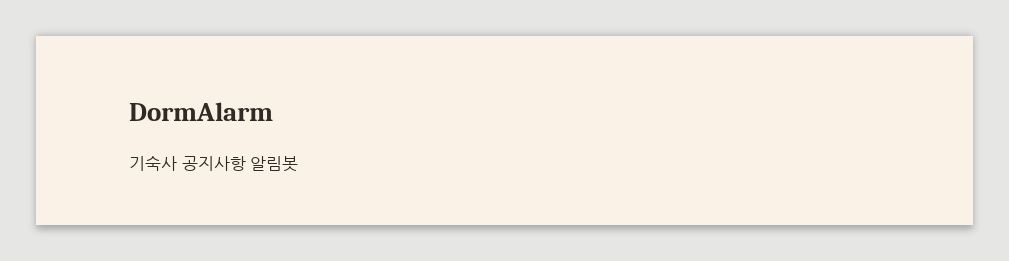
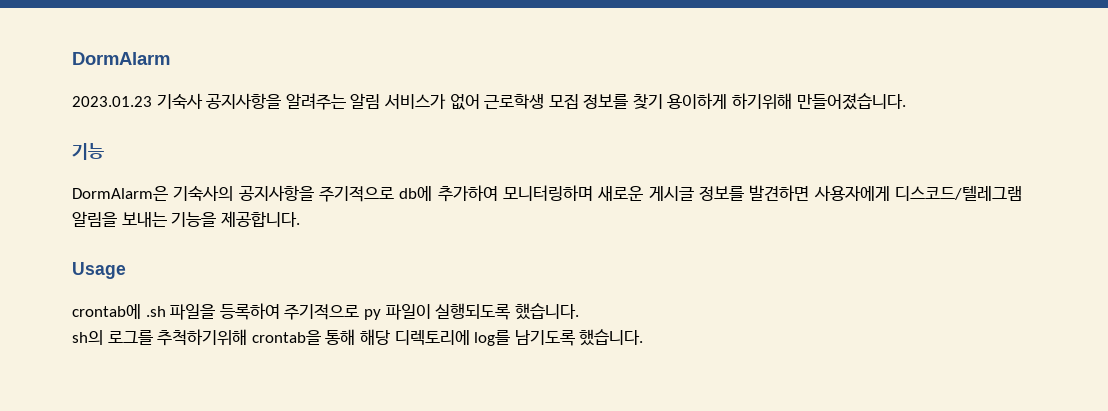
- 기숙사 공지사항 알림봇
+ 2023.01.23 기숙사 공지사항을 알려주는 알림 서비스가 없어 근로학생 모집 정보를 찾기 용이하게 하기위해 만들어졌습니다.
+ 기능
+ DormAlarm은 기숙사의 공지사항을 주기적으로 db에 추가하여 모니터링하며 새로운 게시글 정보를 발견하면 사용자에게 디스코드/텔레그램 알림을 보내는 기능을 제공합니다.
+ Usage
+ crontab에 .sh 파일을 등록하여 주기적으로 py 파일이 실행되도록 했습니다.
+ sh의 로그를 추척하기위해 crontab을 통해 해당 디렉토리에 log를 남기도록 했습니다.

